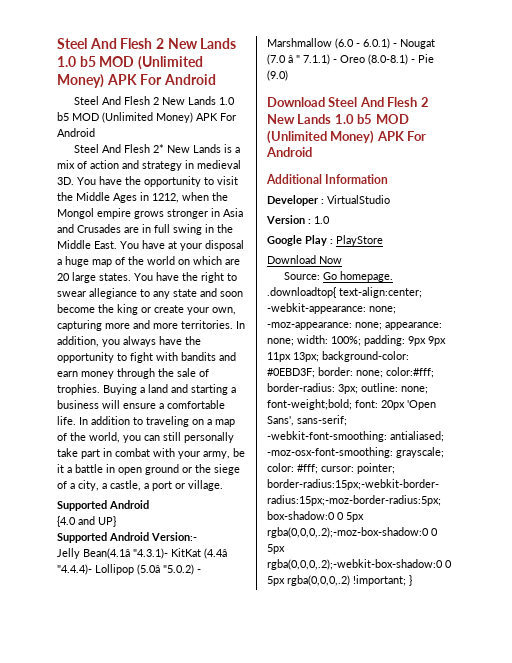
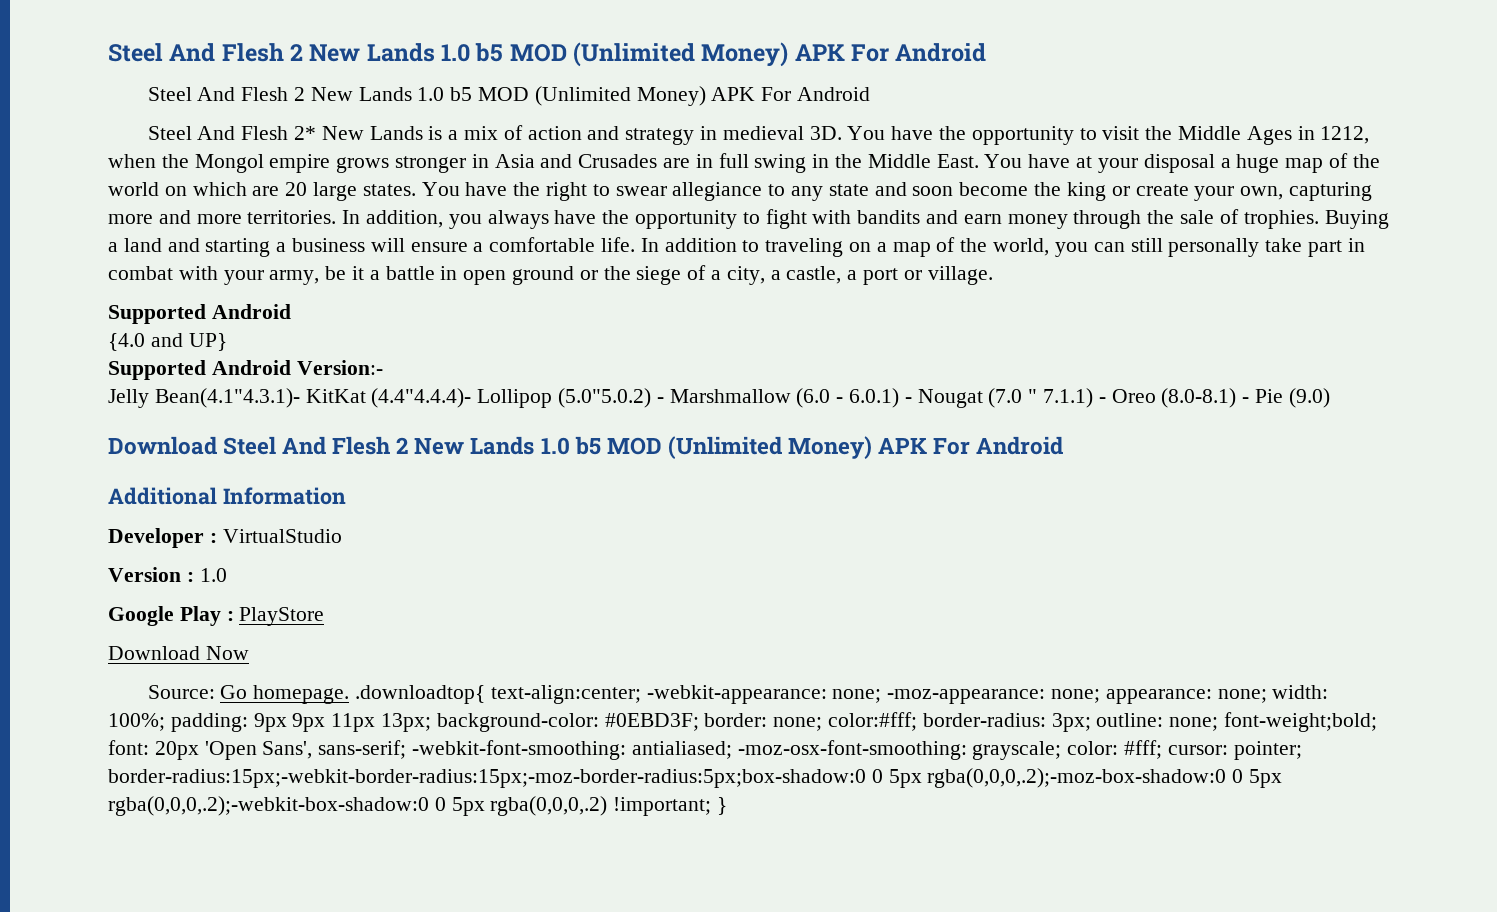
- Jelly Bean(4.1â "4.3.1)- KitKat (4.4â "4.4.4)- Lollipop (5.0â "5.0.2) - Marshmallow (6.0 - 6.0.1) - Nougat (7.0 â " 7.1.1) - Oreo (8.0-8.1) - Pie (9.0)
+ Jelly Bean(4.1"4.3.1)- KitKat (4.4"4.4.4)- Lollipop (5.0"5.0.2) - Marshmallow (6.0 - 6.0.1) - Nougat (7.0 " 7.1.1) - Oreo (8.0-8.1) - Pie (9.0)

